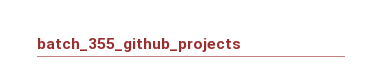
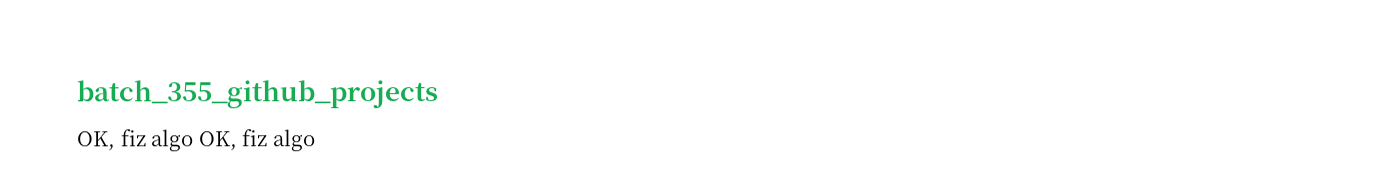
+ OK, fiz algo OK, fiz algo

